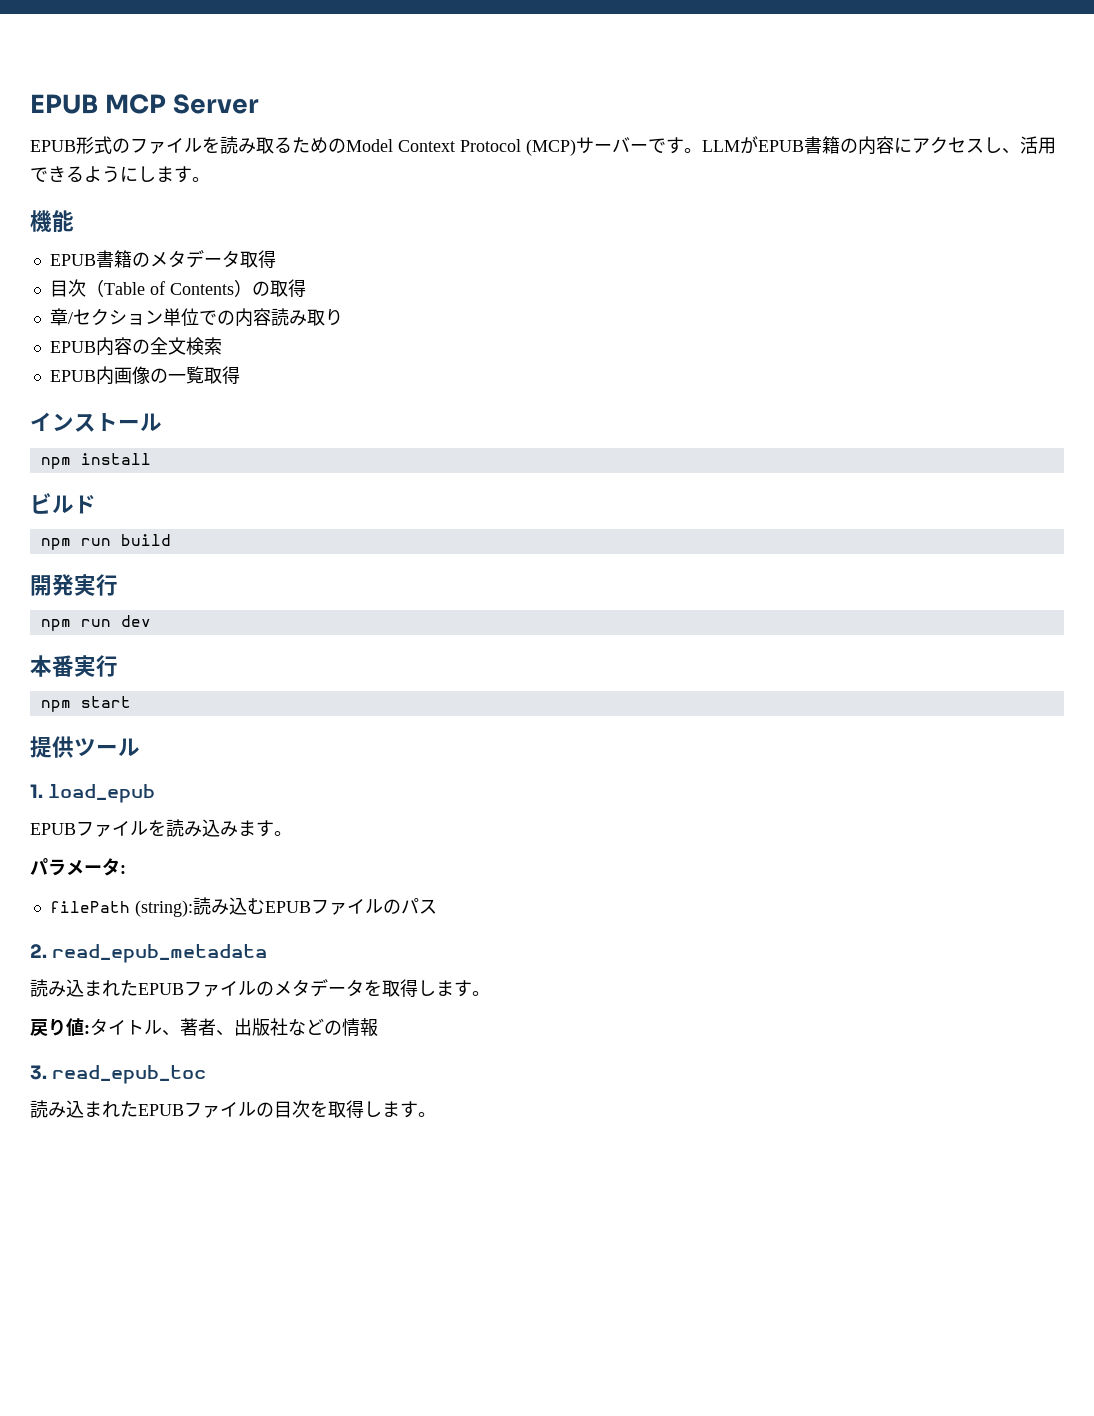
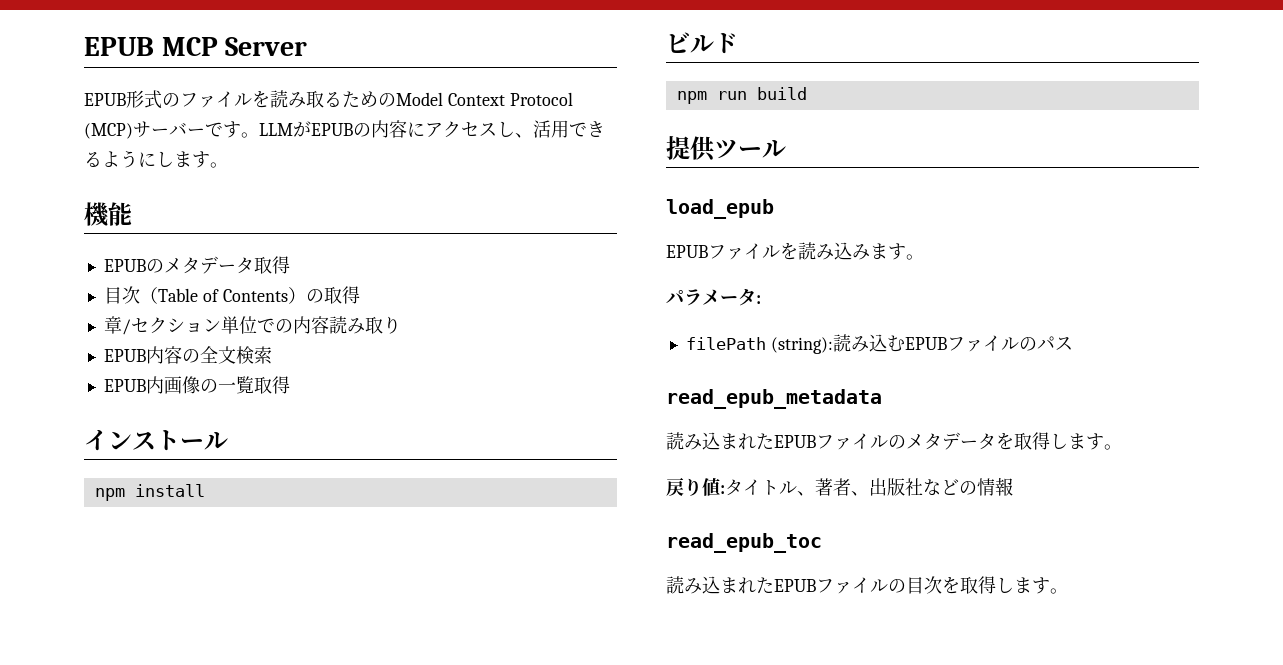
- LLMがEPUB書籍の内容にアクセスし、活用できるようにします。
+ LLMがEPUBの内容にアクセスし、活用できるようにします。
- EPUB書籍のメタデータ取得
+ EPUBのメタデータ取得
- 開発実行
- npm run dev
- 本番実行
- npm start
- 1. load_epub
+ load_epub
- 2. read_epub_metadata
+ read_epub_metadata
- 3. read_epub_toc
+ read_epub_toc

